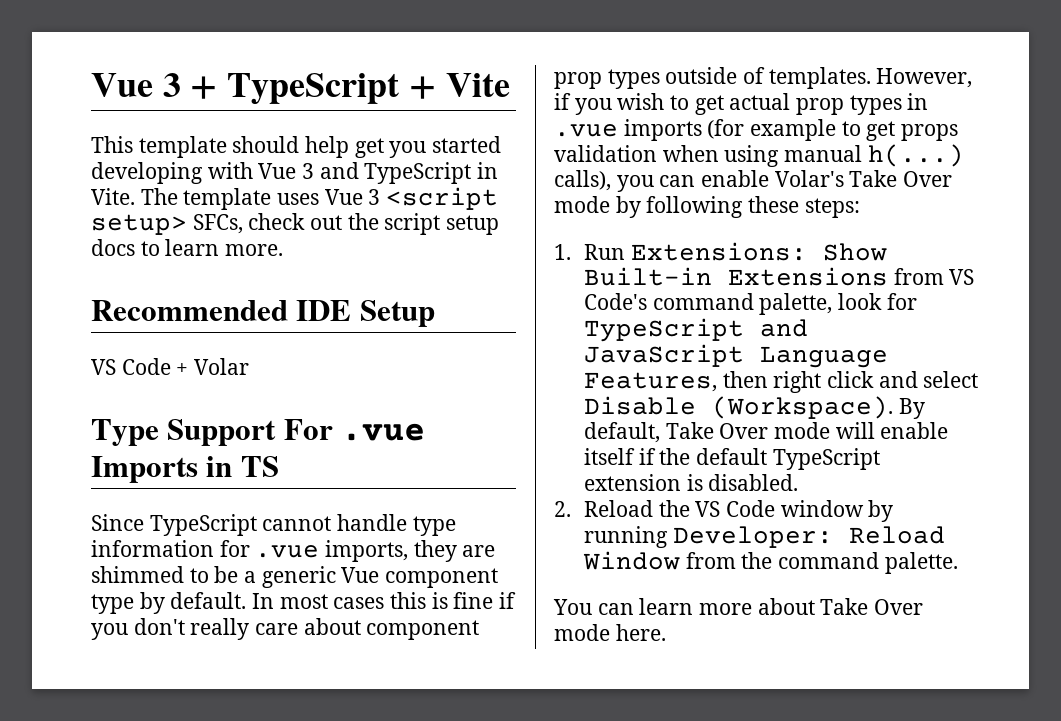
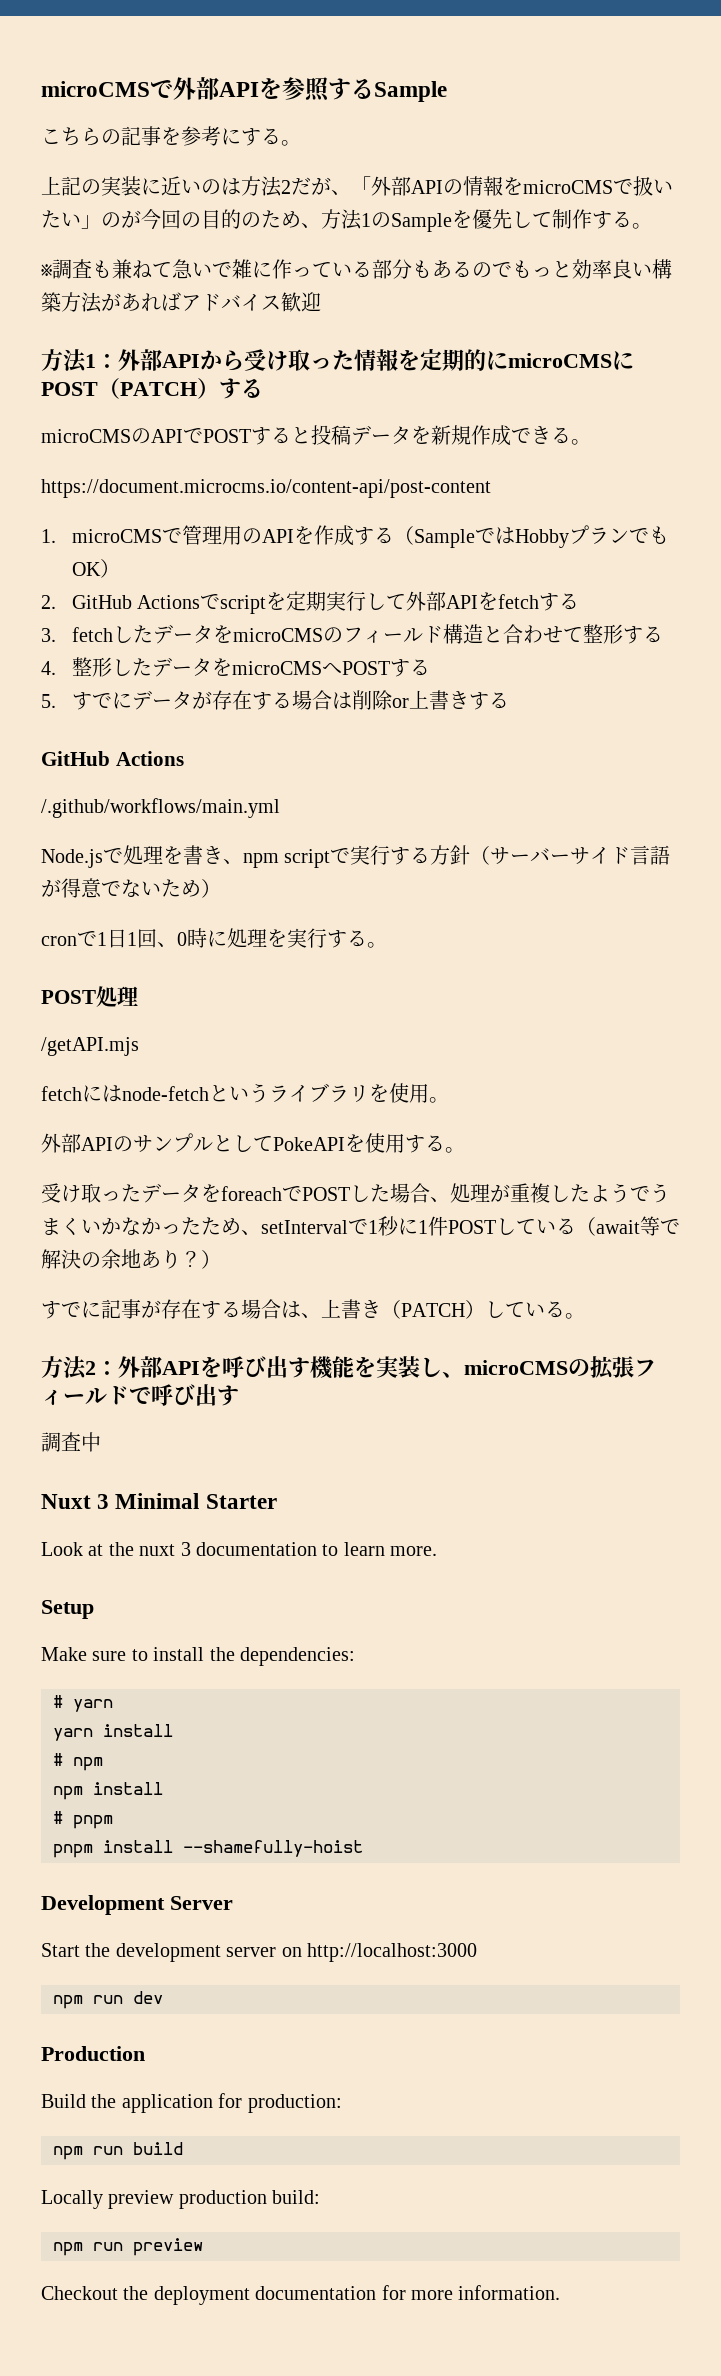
- Vue 3 + TypeScript + Vite
- This template should help get you started developing with Vue 3 and TypeScript in Vite. The template uses Vue 3 <script setup> SFCs, check out the script setup docs to learn more.
+ microCMSで外部APIを参照するSample
+ こちらの記事を参考にする。
+ 上記の実装に近いのは方法2だが、「外部APIの情報をmicroCMSで扱いたい」のが今回の目的のため、方法1のSampleを優先して制作する。
+ ※調査も兼ねて急いで雑に作っている部分もあるのでもっと効率良い構築方法があればアドバイス歓迎
+ 方法1：外部APIから受け取った情報を定期的にmicroCMSにPOST（PATCH）する
+ microCMSのAPIでPOSTすると投稿データを新規作成できる。
+ https://document.microcms.io/content-api/post-content
+ 1. microCMSで管理用のAPIを作成する（SampleではHobbyプランでもOK）
+ 2. GitHub Actionsでscriptを定期実行して外部APIをfetchする
+ 3. fetchしたデータをmicroCMSのフィールド構造と合わせて整形する
+ 4.整形したデータをmicroCMSへPOSTする
+ 5.すでにデータが存在する場合は削除or上書きする
+ GitHub Actions
+ /.github/workflows/main.yml
+ Node.jsで処理を書き、npm scriptで実行する方針（サーバーサイド言語が得意でないため）
+ cronで1日1回、0時に処理を実行する。
+ POST処理
+ /getAPI.mjs
+ fetchにはnode-fetchというライブラリを使用。
+ 外部APIのサンプルとしてPokeAPIを使用する。
+ 受け取ったデータをforeachでPOSTした場合、処理が重複したようでうまくいかなかったため、setIntervalで1秒に1件POSTしている（await等で解決の余地あり？）
+ すでに記事が存在する場合は、上書き（PATCH）している。
+ 方法2：外部APIを呼び出す機能を実装し、microCMSの拡張フィールドで呼び出す
+ 調査中
+ Nuxt 3 Minimal Starter
+ Look at the nuxt 3 documentation to learn more.
- Recommended IDE Setup
+ Setup
- VS Code + Volar
- Type Support For .vue Imports in TS
- Since TypeScript cannot handle type information for .vue imports, they are shimmed to be a generic Vue component type by default. In most cases this is fine if you don't really care about component prop types outside of templates. However, if you wish to get actual prop types in .vue imports (for example to get props validation when using manual h(...) calls), you can enable Volar's Take Over mode by following these steps:
- 1. Run Extensions: Show Built-in Extensions from VS Code's command palette, look for TypeScript and JavaScript Language Features, then right click and select Disable (Workspace). By default, Take Over mode will enable itself if the default TypeScript extension is disabled.
- 2. Reload the VS Code window by running Developer: Reload Window from the command palette.
- You can learn more about Take Over mode here.
+ Make sure to install the dependencies:
+ # yarn
+ yarn install
+ # npm
+ npm install
+ # pnpm
+ pnpm install --shamefully-hoist
+ Development Server
+ Start the development server on http://localhost:3000
+ npm run dev
+ Production
+ Build the application for production:
+ npm run build
+ Locally preview production build:
+ npm run preview
+ Checkout the deployment documentation for more information.

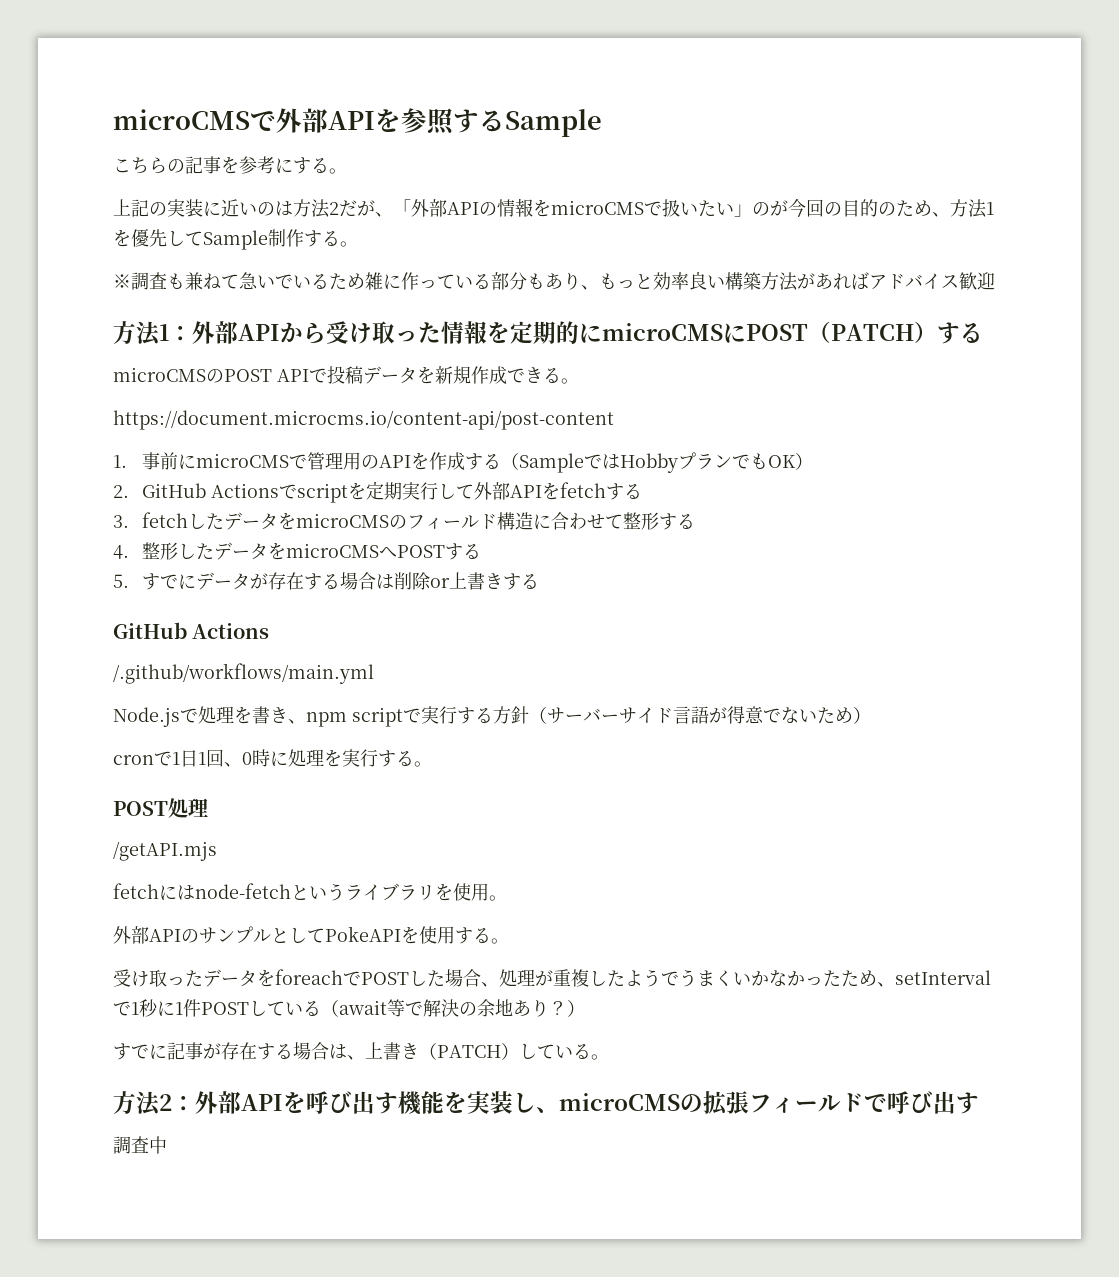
- 上記の実装に近いのは方法2だが、「外部APIの情報をmicroCMSで扱いたい」のが今回の目的のため、方法1のSampleを優先して制作する。
+ 上記の実装に近いのは方法2だが、「外部APIの情報をmicroCMSで扱いたい」のが今回の目的のため、方法1を優先してSample制作する。
- ※調査も兼ねて急いで雑に作っている部分もあるのでもっと効率良い構築方法があればアドバイス歓迎
+ ※調査も兼ねて急いでいるため雑に作っている部分もあり、もっと効率良い構築方法があればアドバイス歓迎
- microCMSのAPIでPOSTすると投稿データを新規作成できる。
+ microCMSのPOST APIで投稿データを新規作成できる。
- 1. microCMSで管理用のAPIを作成する（SampleではHobbyプランでもOK）
+ 1.事前にmicroCMSで管理用のAPIを作成する（SampleではHobbyプランでもOK）
- 3. fetchしたデータをmicroCMSのフィールド構造と合わせて整形する
+ 3. fetchしたデータをmicroCMSのフィールド構造に合わせて整形する
- Nuxt 3 Minimal Starter
- Look at the nuxt 3 documentation to learn more.
- Setup
- Make sure to install the dependencies:
- # yarn
- yarn install
- # npm
- npm install
- # pnpm
- pnpm install --shamefully-hoist
- Development Server
- Start the development server on http://localhost:3000
- npm run dev
- Production
- Build the application for production:
- npm run build
- Locally preview production build:
- npm run preview
- Checkout the deployment documentation for more information.

